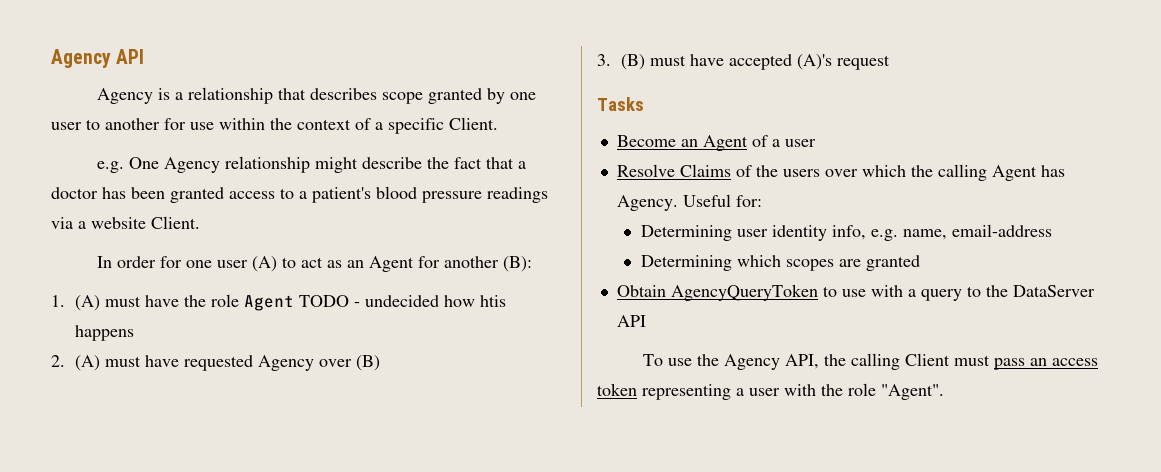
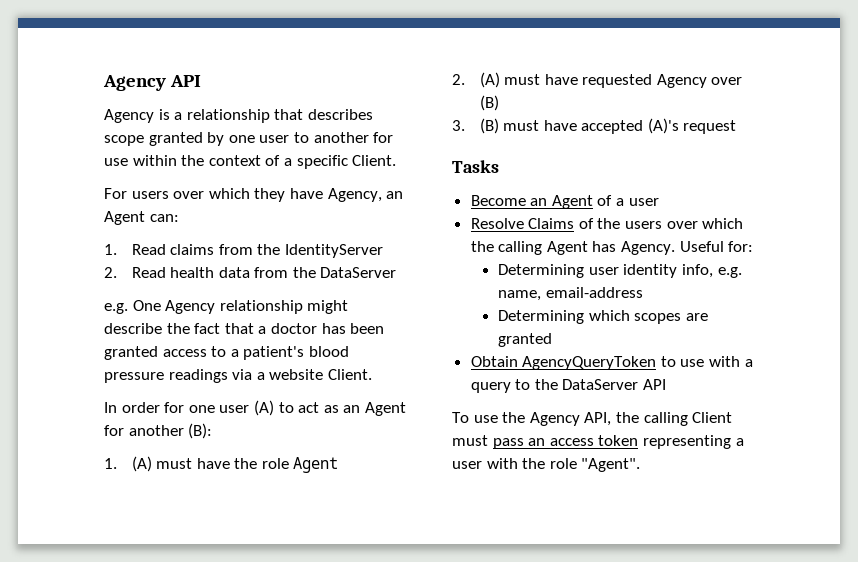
+ For users over which they have Agency, an Agent can:
+ 1. Read claims from the IdentityServer
+ 2. Read health data from the DataServer
- 1. (A) must have the role Agent TODO - undecided how htis happens
+ 1. (A) must have the role Agent

